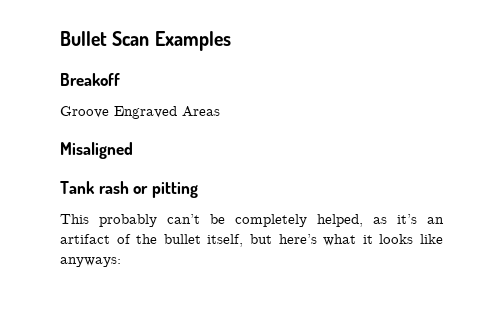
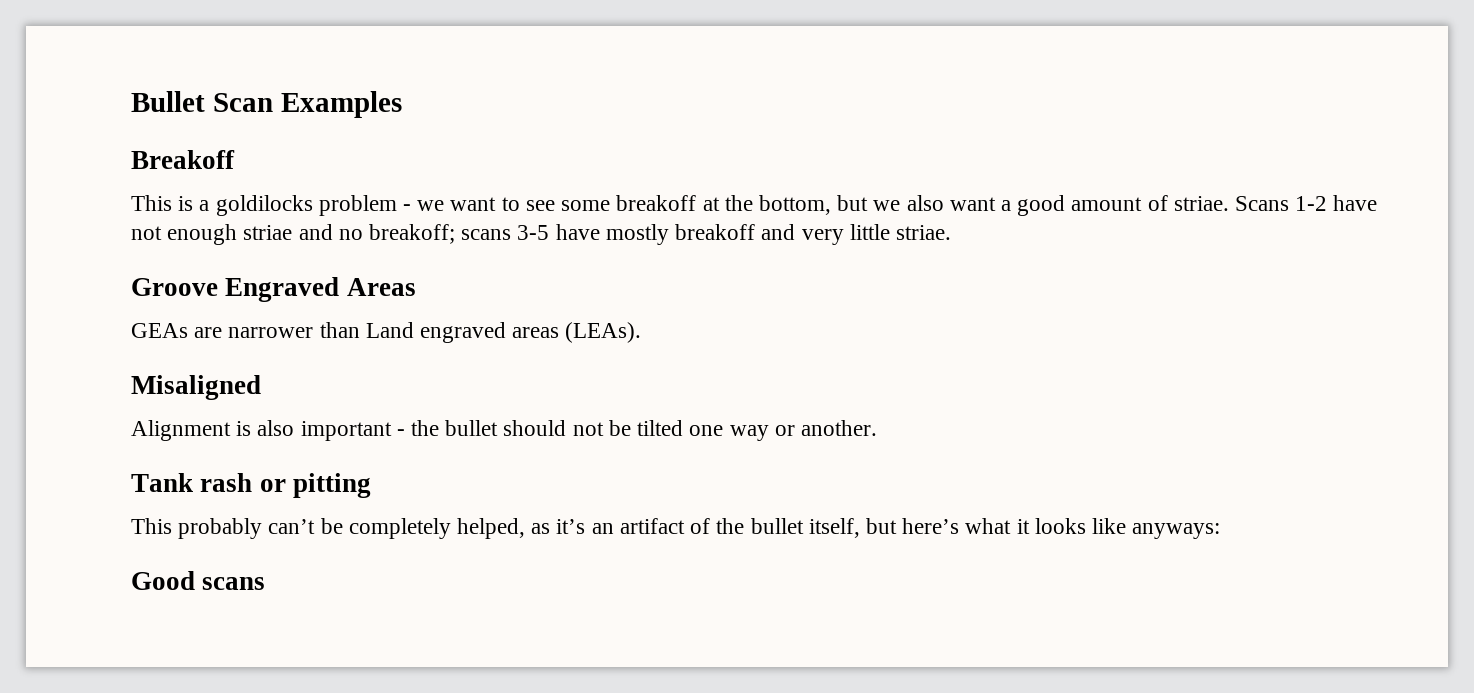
+ This is a goldilocks problem - we want to see some breakoff at the bottom, but we also want a good amount of striae. Scans 1-2 have not enough striae and no breakoff; scans 3-5 have mostly breakoff and very little striae.
  Groove Engraved Areas
+ GEAs are narrower than Land engraved areas (LEAs).
  Misaligned
+ Alignment is also important - the bullet should not be tilted one way or another.
+ Good scans

